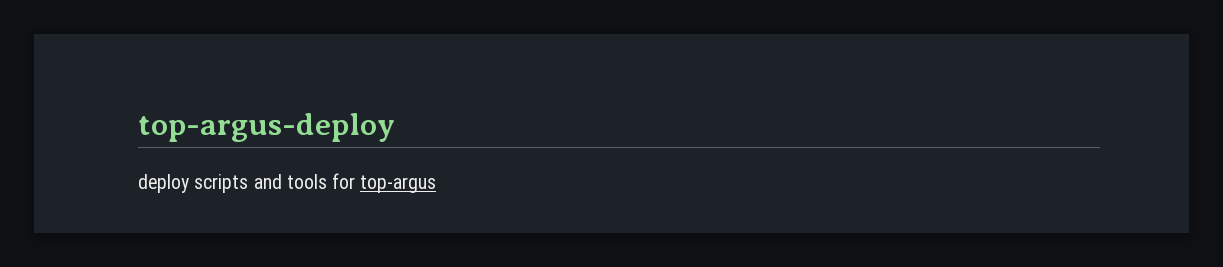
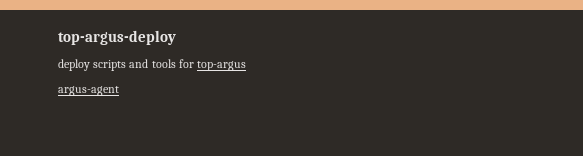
+ argus-agent

